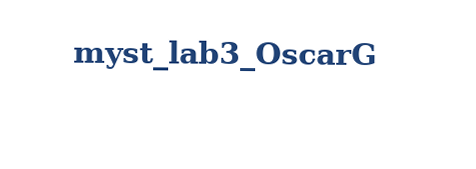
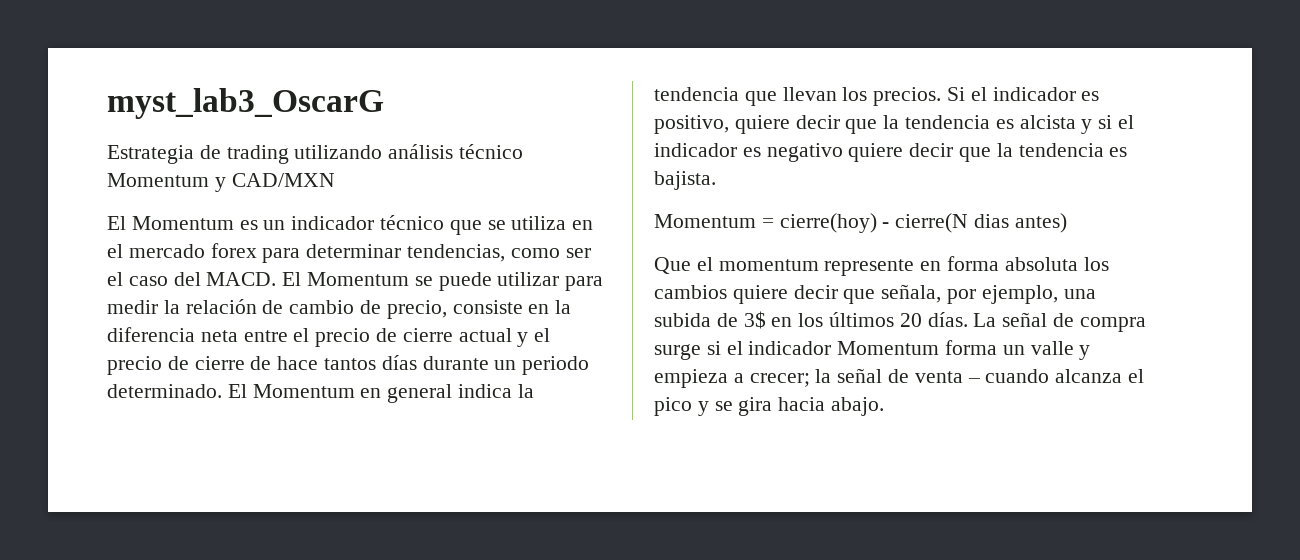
+ Estrategia de trading utilizando análisis técnico Momentum y CAD/MXN
+ El Momentum es un indicador técnico que se utiliza en el mercado forex para determinar tendencias, como ser el caso del MACD. El Momentum se puede utilizar para medir la relación de cambio de precio, consiste en la diferencia neta entre el precio de cierre actual y el precio de cierre de hace tantos días durante un periodo determinado. El Momentum en general indica la tendencia que llevan los precios. Si el indicador es positivo, quiere decir que la tendencia es alcista y si el indicador es negativo quiere decir que la tendencia es bajista.
+ Momentum = cierre(hoy) - cierre(N dias antes)
+ Que el momentum represente en forma absoluta los cambios quiere decir que señala, por ejemplo, una subida de 3$ en los últimos 20 días. La señal de compra surge si el indicador Momentum forma un valle y empieza a crecer; la señal de venta – cuando alcanza el pico y se gira hacia abajo.

